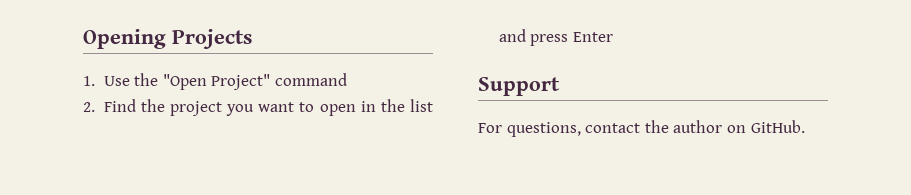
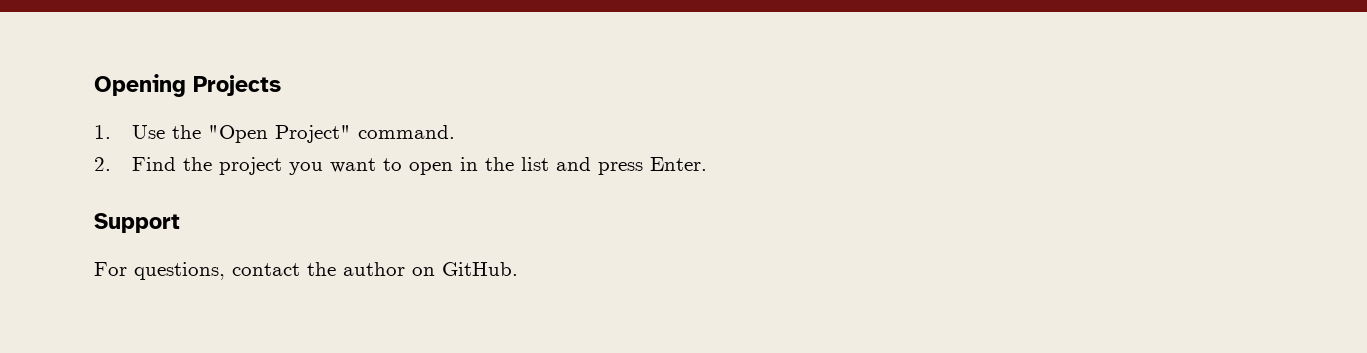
- 1. Use the "Open Project" command
+ 1. Use the "Open Project" command.
- 2. Find the project you want to open in the list and press Enter
+ 2. Find the project you want to open in the list and press Enter.

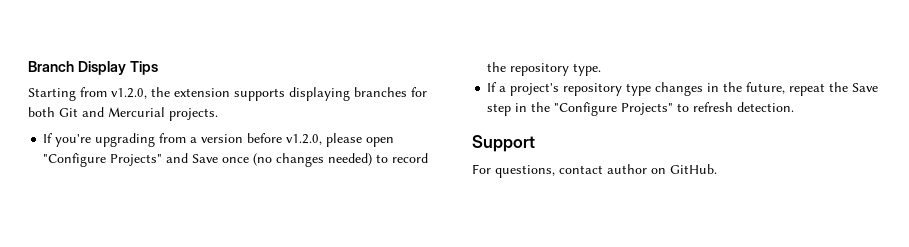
- Opening Projects
- 1. Use the "Open Project" command.
- 2. Find the project you want to open in the list and press Enter.
+ Branch Display Tips
+ Starting from v1.2.0, the extension supports displaying branches for both Git and Mercurial projects.
+ If you're upgrading from a version before v1.2.0, please open "Configure Projects" and Save once (no changes needed) to record the repository type.
+ If a project's repository type changes in the future, repeat the Save step in the "Configure Projects" to refresh detection.
- For questions, contact the author on GitHub.
+ For questions, contact author on GitHub.

